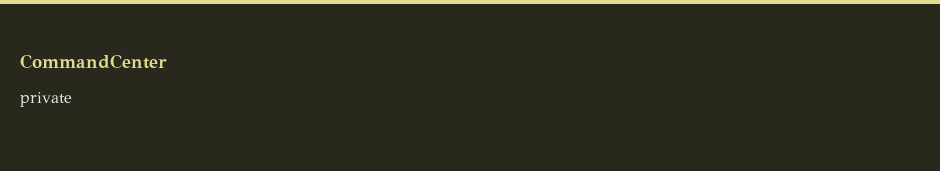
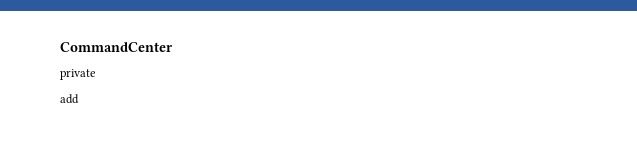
+ add

